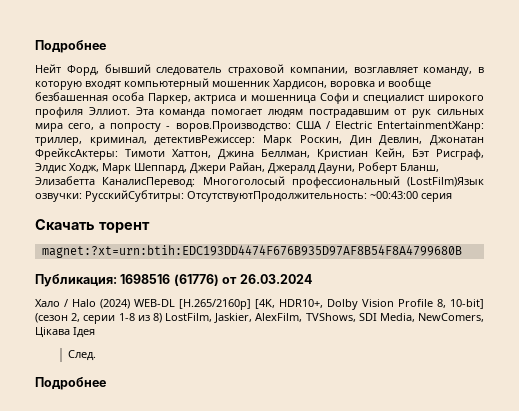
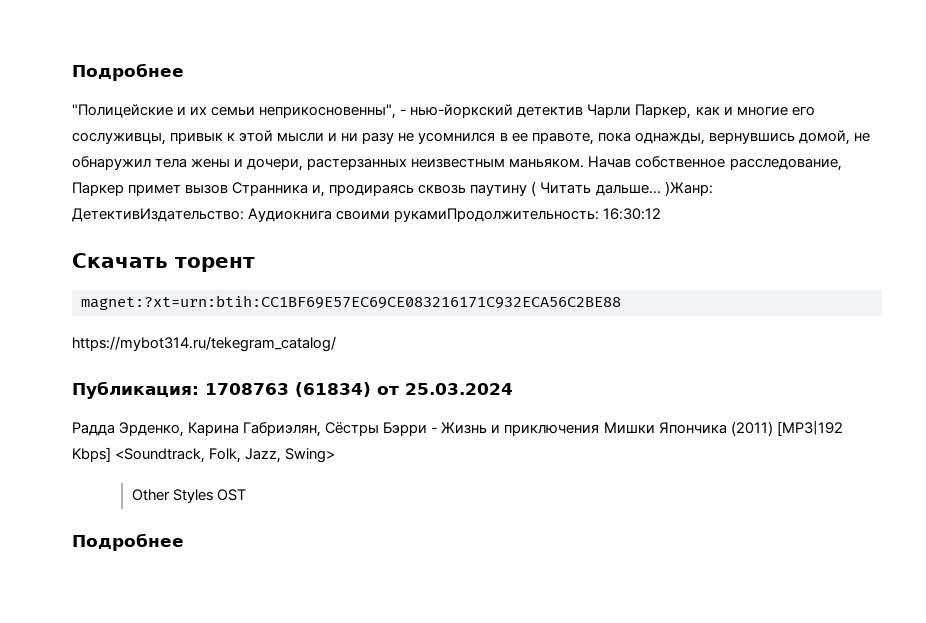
- Нейт Форд, бывший следователь страховой компании, возглавляет команду, в которую входят компьютерный мошенник Хардисон, воровка и вообще безбашенная особа Паркер, актриса и мошенница Софи и специалист широкого профиля Эллиот. Эта команда помогает людям пострадавшим от рук сильных мира сего, а попросту - воров.Производство: США / Electric EntertainmentЖанр: триллер, криминал, детективРежиссер: Марк Роскин, Дин Девлин, Джонатан ФрейксАктеры: Тимоти Хаттон, Джина Беллман, Кристиан Кейн, Бэт Рисграф, Элдис Ходж, Марк Шеппард, Джери Райан, Джералд Дауни, Роберт Бланш, Элизабетта КаналисПеревод: Многоголосый профессиональный (LostFilm)Язык озвучки: РусскийСубтитры: ОтсутствуютПродолжительность: ~00:43:00 серия
+ "Полицейские и их семьи неприкосновенны", - нью-йоркский детектив Чарли Паркер, как и многие его сослуживцы, привык к этой мысли и ни разу не усомнился в ее правоте, пока однажды, вернувшись домой, не обнаружил тела жены и дочери, растерзанных неизвестным маньяком. Начав собственное расследование, Паркер примет вызов Странника и, продираясь сквозь паутину ( Читать дальше... )Жанр: ДетективИздательство: Аудиокнига своими рукамиПродолжительность: 16:30:12
- magnet:?xt=urn:btih:EDC193DD4474F676B935D97AF8B54F8A4799680B
+ magnet:?xt=urn:btih:CC1BF69E57EC69CE083216171C932ECA56C2BE88
+ https://mybot314.ru/tekegram_catalog/
- Публикация: 1698516 (61776) от 26.03.2024
- Хало / Halo (2024) WEB-DL [H.265/2160p] [4K, HDR10+, Dolby Vision Profile 8, 10-bit] (сезон 2, серии 1-8 из 8) LostFilm, Jaskier, AlexFilm, TVShows, SDI Media, NewComers, Цікава Ідея
- След.
+ Публикация: 1708763 (61834) от 25.03.2024
+ Радда Эрденко, Карина Габриэлян, Сёстры Бэрри - Жизнь и приключения Мишки Япончика (2011) [MP3|192 Kbps] <Soundtrack, Folk, Jazz, Swing>
+ Other Styles OST

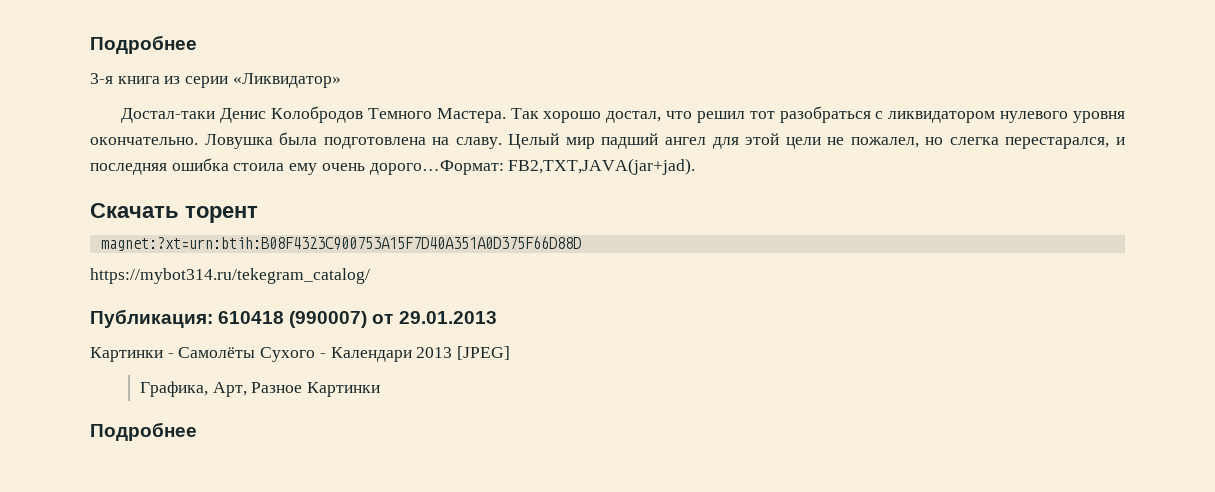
- "Полицейские и их семьи неприкосновенны", - нью-йоркский детектив Чарли Паркер, как и многие его сослуживцы, привык к этой мысли и ни разу не усомнился в ее правоте, пока однажды, вернувшись домой, не обнаружил тела жены и дочери, растерзанных неизвестным маньяком. Начав собственное расследование, Паркер примет вызов Странника и, продираясь сквозь паутину ( Читать дальше... )Жанр: ДетективИздательство: Аудиокнига своими рукамиПродолжительность: 16:30:12
+ 3-я книга из серии «Ликвидатор»
+ Достал-таки Денис Колобродов Темного Мастера. Так хорошо достал, что решил тот разобраться с ликвидатором нулевого уровня окончательно. Ловушка была подготовлена на славу. Целый мир падший ангел для этой цели не пожалел, но слегка перестарался, и последняя ошибка стоила ему очень дорого…Формат: FB2,TXT,JAVA(jar+jad).
- magnet:?xt=urn:btih:CC1BF69E57EC69CE083216171C932ECA56C2BE88
+ magnet:?xt=urn:btih:B08F4323C900753A15F7D40A351A0D375F66D88D
- Публикация: 1708763 (61834) от 25.03.2024
- Радда Эрденко, Карина Габриэлян, Сёстры Бэрри - Жизнь и приключения Мишки Япончика (2011) [MP3|192 Kbps] <Soundtrack, Folk, Jazz, Swing>
- Other Styles OST
+ Публикация: 610418 (990007) от 29.01.2013
+ Картинки - Самолёты Сухого - Календари 2013 [JPEG]
+ Графика, Арт, Разное Картинки

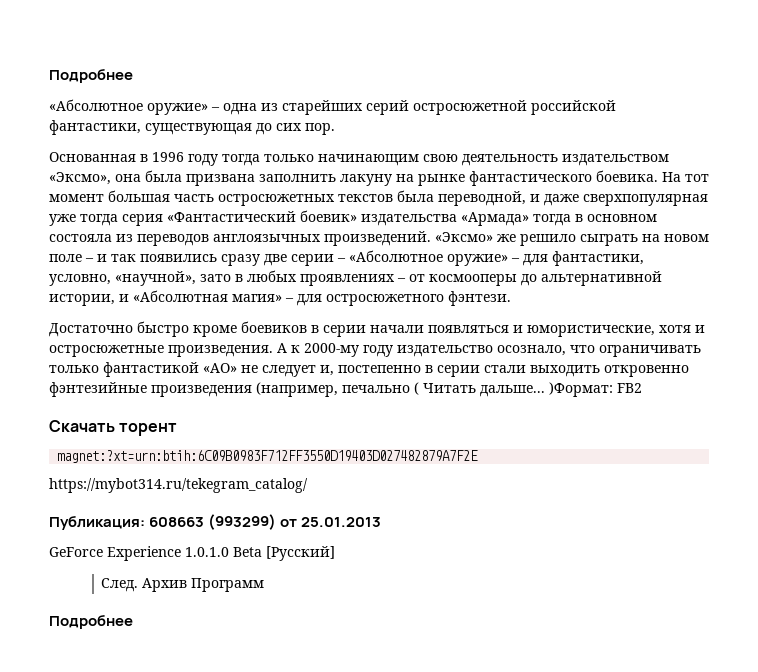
- 3-я книга из серии «Ликвидатор»
- Достал-таки Денис Колобродов Темного Мастера. Так хорошо достал, что решил тот разобраться с ликвидатором нулевого уровня окончательно. Ловушка была подготовлена на славу. Целый мир падший ангел для этой цели не пожалел, но слегка перестарался, и последняя ошибка стоила ему очень дорого…Формат: FB2,TXT,JAVA(jar+jad).
+ «Абсолютное оружие» – одна из старейших серий остросюжетной российской фантастики, существующая до сих пор.
+ Основанная в 1996 году тогда только начинающим свою деятельность издательством «Эксмо», она была призвана заполнить лакуну на рынке фантастического боевика. На тот момент большая часть остросюжетных текстов была переводной, и даже сверхпопулярная уже тогда серия «Фантастический боевик» издательства «Армада» тогда в основном состояла из переводов англоязычных произведений. «Эксмо» же решило сыграть на новом поле – и так появились сразу две серии – «Абсолютное оружие» – для фантастики, условно, «научной», зато в любых проявлениях – от космооперы до альтернативной истории, и «Абсолютная магия» – для остросюжетного фэнтези.
+ Достаточно быстро кроме боевиков в серии начали появляться и юмористические, хотя и остросюжетные произведения. А к 2000-му году издательство осознало, что ограничивать только фантастикой «АО» не следует и, постепенно в серии стали выходить откровенно фэнтезийные произведения (например, печально ( Читать дальше... )Формат: FB2
- magnet:?xt=urn:btih:B08F4323C900753A15F7D40A351A0D375F66D88D
+ magnet:?xt=urn:btih:6C09B0983F712FF3550D19403D027482879A7F2E
- Публикация: 610418 (990007) от 29.01.2013
- Картинки - Самолёты Сухого - Календари 2013 [JPEG]
- Графика, Арт, Разное Картинки
+ Публикация: 608663 (993299) от 25.01.2013
+ GeForce Experience 1.0.1.0 Beta [Русский]
+ След. Архив Программ

